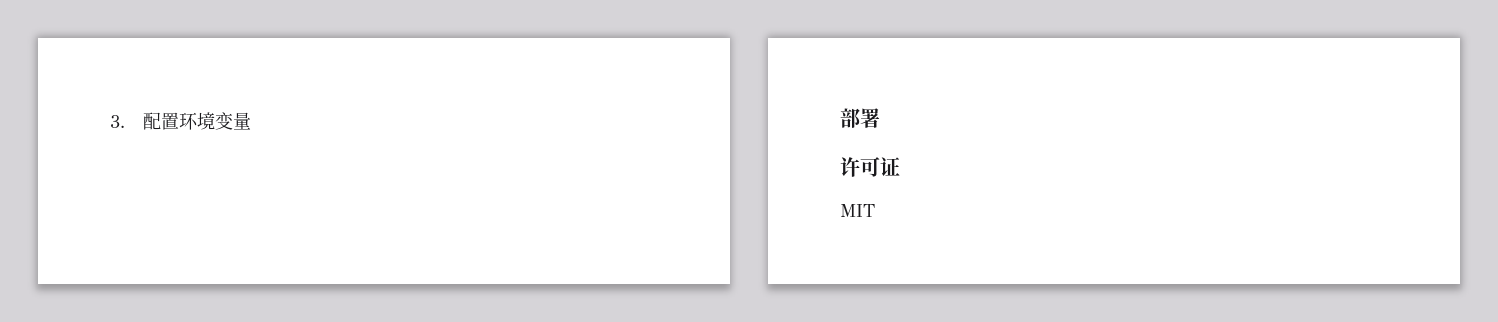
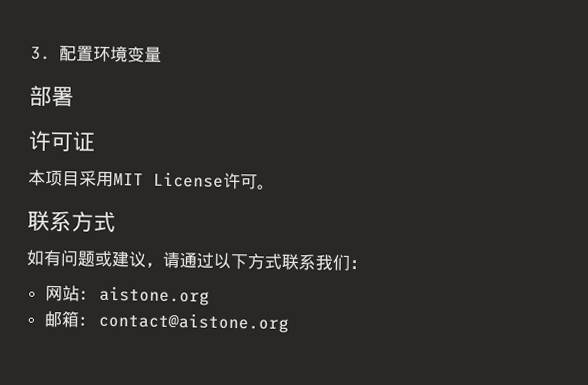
- MIT
+ 本项目采用MIT License许可。
+ 联系方式
+ 如有问题或建议，请通过以下方式联系我们：
+ 网站: aistone.org
+ 邮箱: contact@aistone.org

